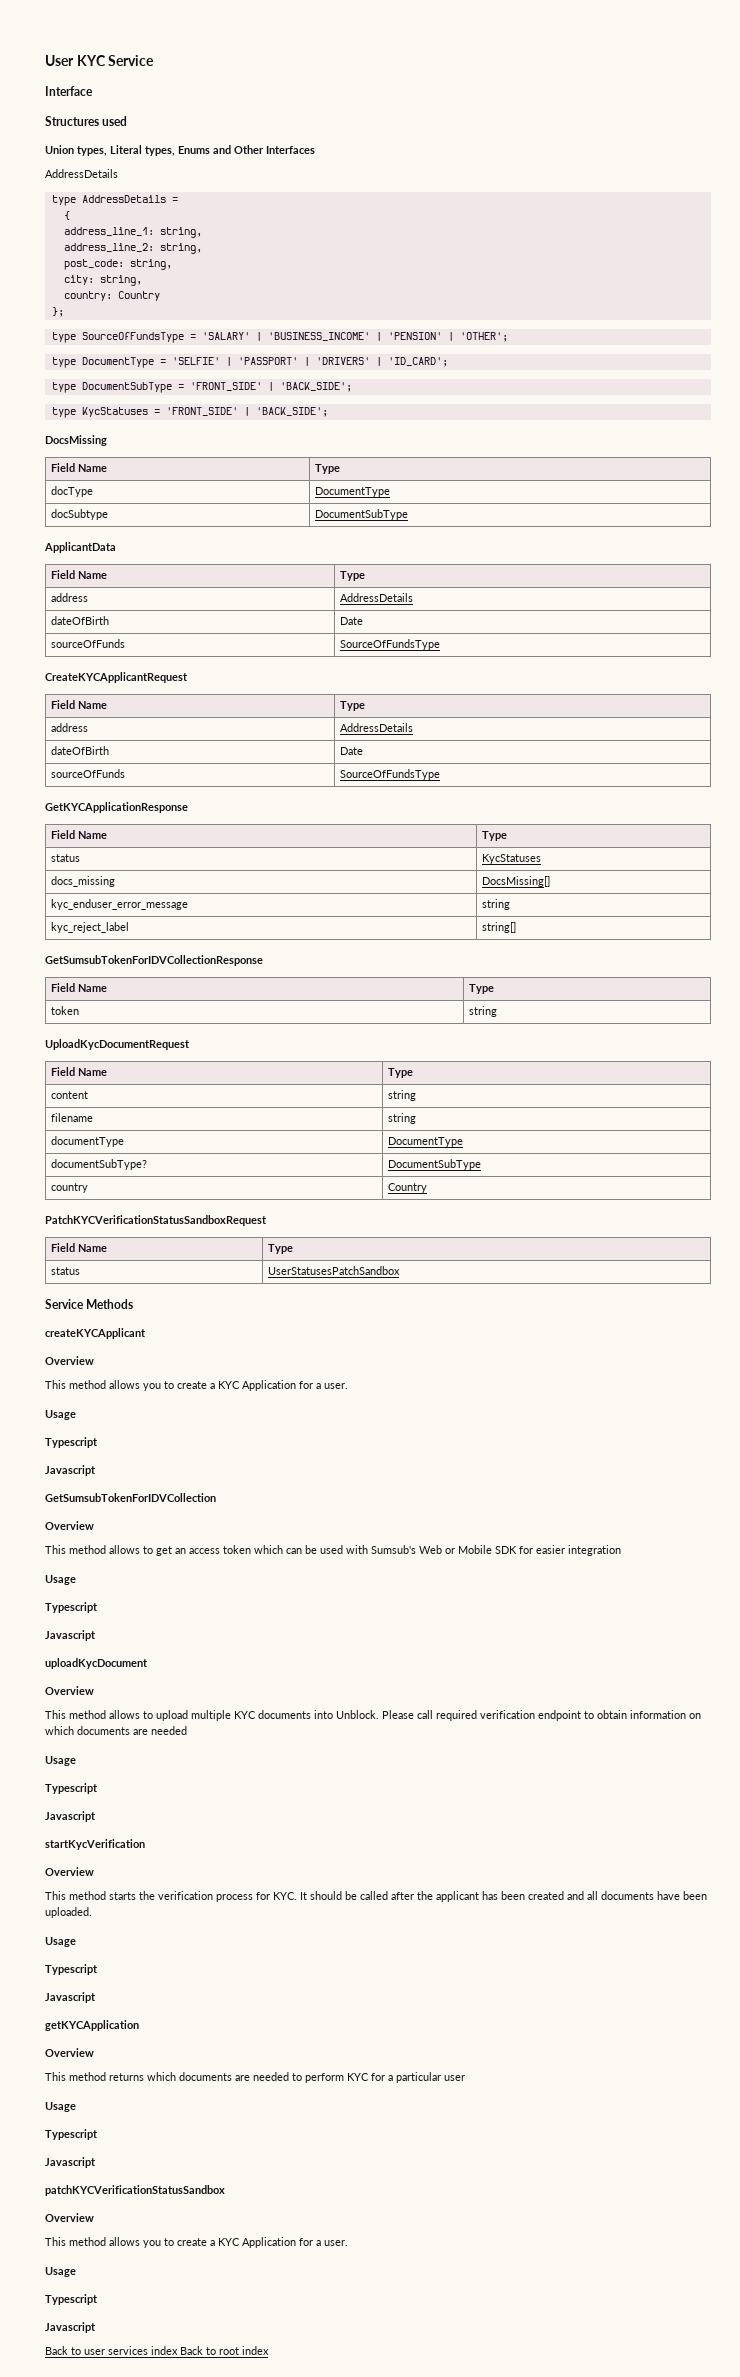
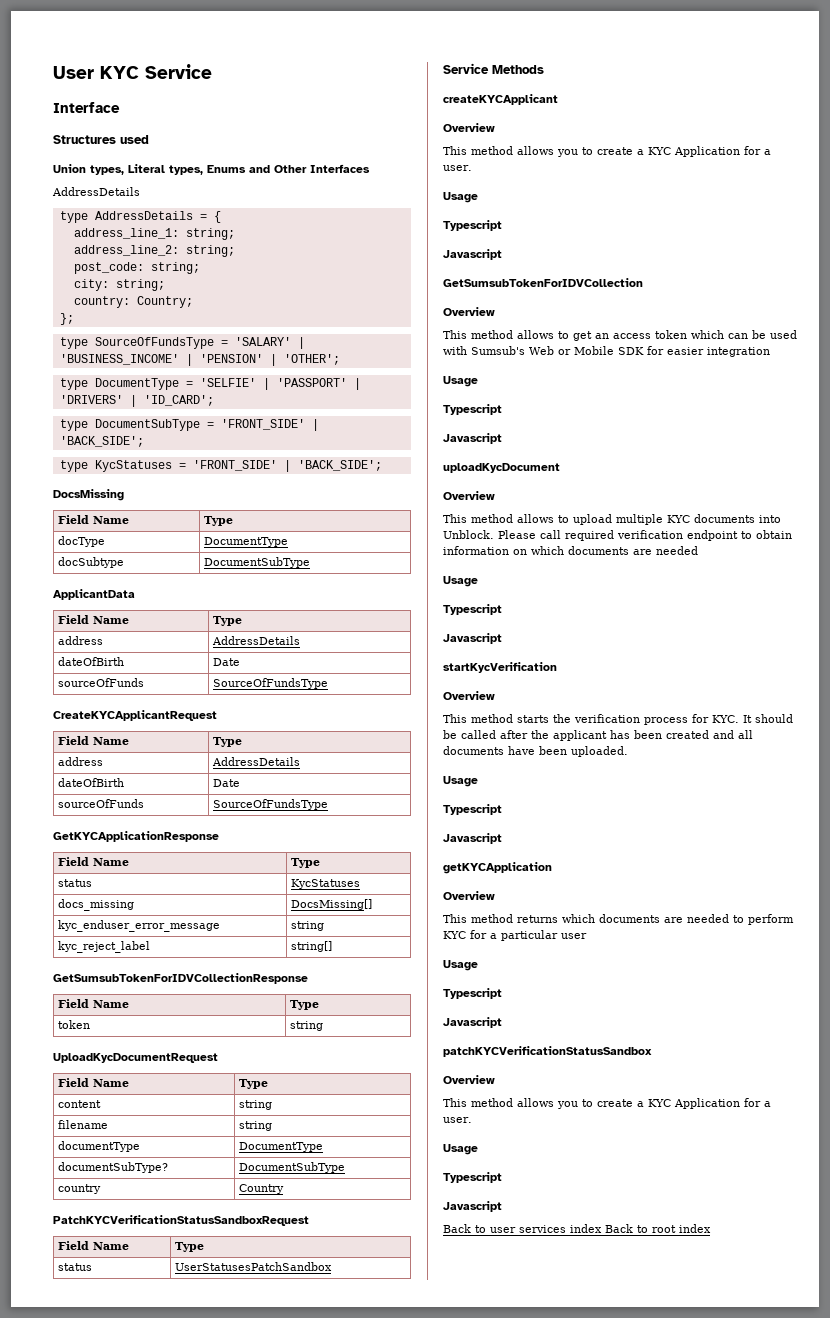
- type AddressDetails =
- {
+ type AddressDetails = {
- address_line_1: string,
+ address_line_1: string;
- address_line_2: string,
+ address_line_2: string;
- post_code: string,
+ post_code: string;
- city: string,
+ city: string;
- country: Country
+ country: Country;

